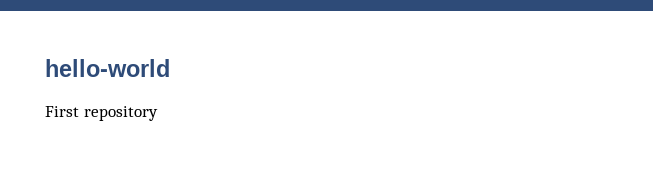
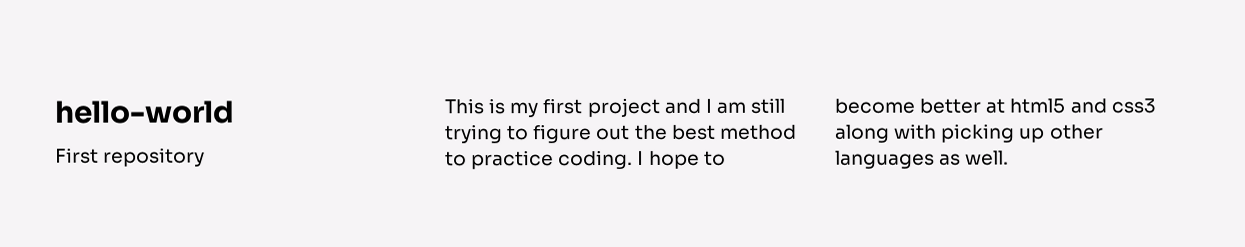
+ This is my first project and I am still trying to figure out the best method to practice coding. I hope to become better at html5 and css3 along with picking up other languages as well.

